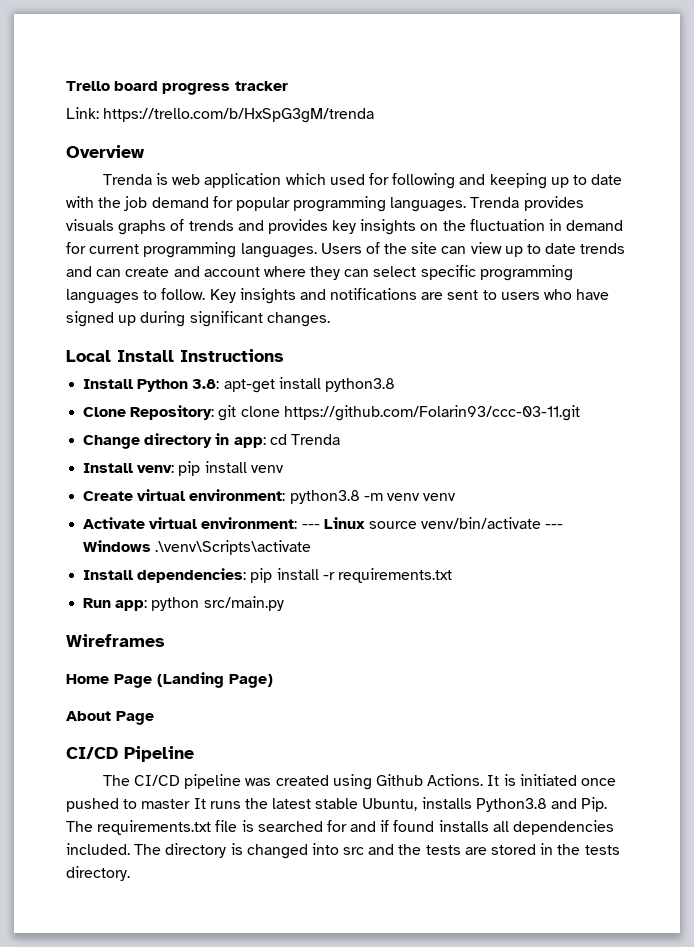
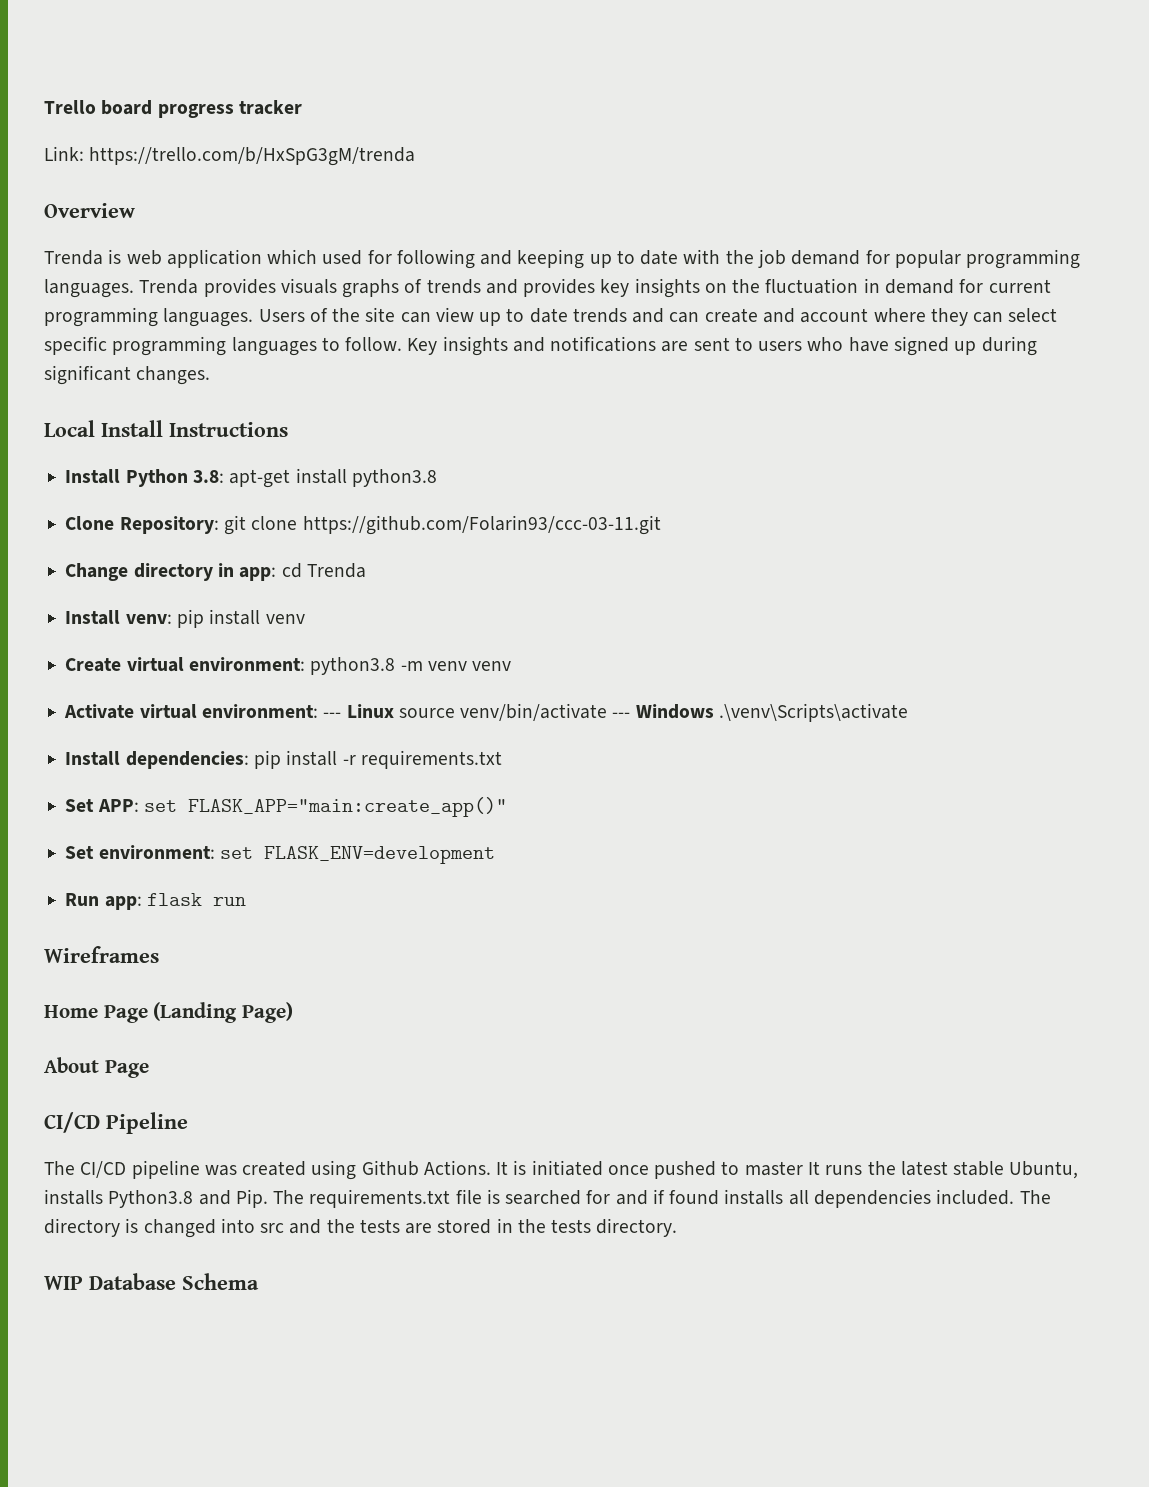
+ Set APP: set FLASK_APP="main:create_app()"
+ Set environment: set FLASK_ENV=development
- Run app: python src/main.py
+ Run app: flask run
+ WIP Database Schema

